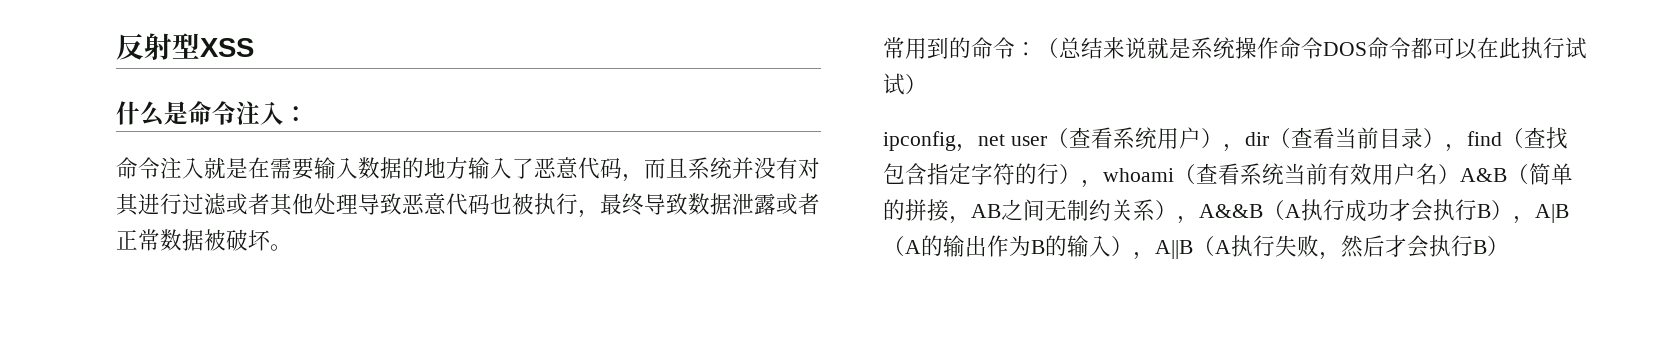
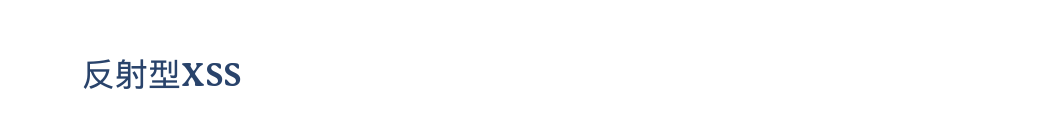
- 什么是命令注入：
- 命令注入就是在需要输入数据的地方输入了恶意代码，而且系统并没有对其进行过滤或者其他处理导致恶意代码也被执行，最终导致数据泄露或者正常数据被破坏。
- 常用到的命令：（总结来说就是系统操作命令DOS命令都可以在此执行试试）
- ipconfig，net user（查看系统用户），dir（查看当前目录），find（查找包含指定字符的行），whoami（查看系统当前有效用户名）A&B（简单的拼接，AB之间无制约关系），A&&B（A执行成功才会执行B），A|B（A的输出作为B的输入），A||B（A执行失败，然后才会执行B）

